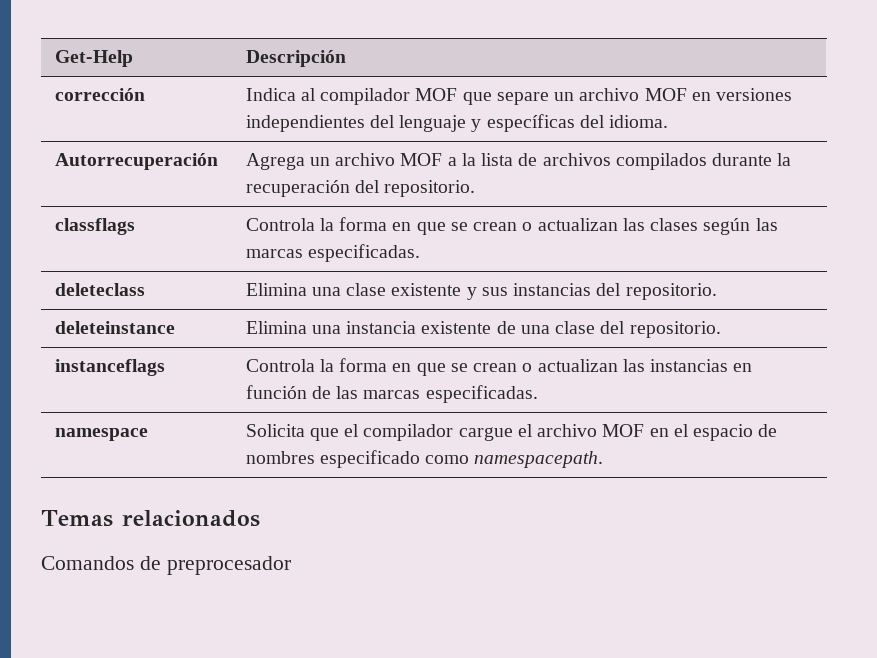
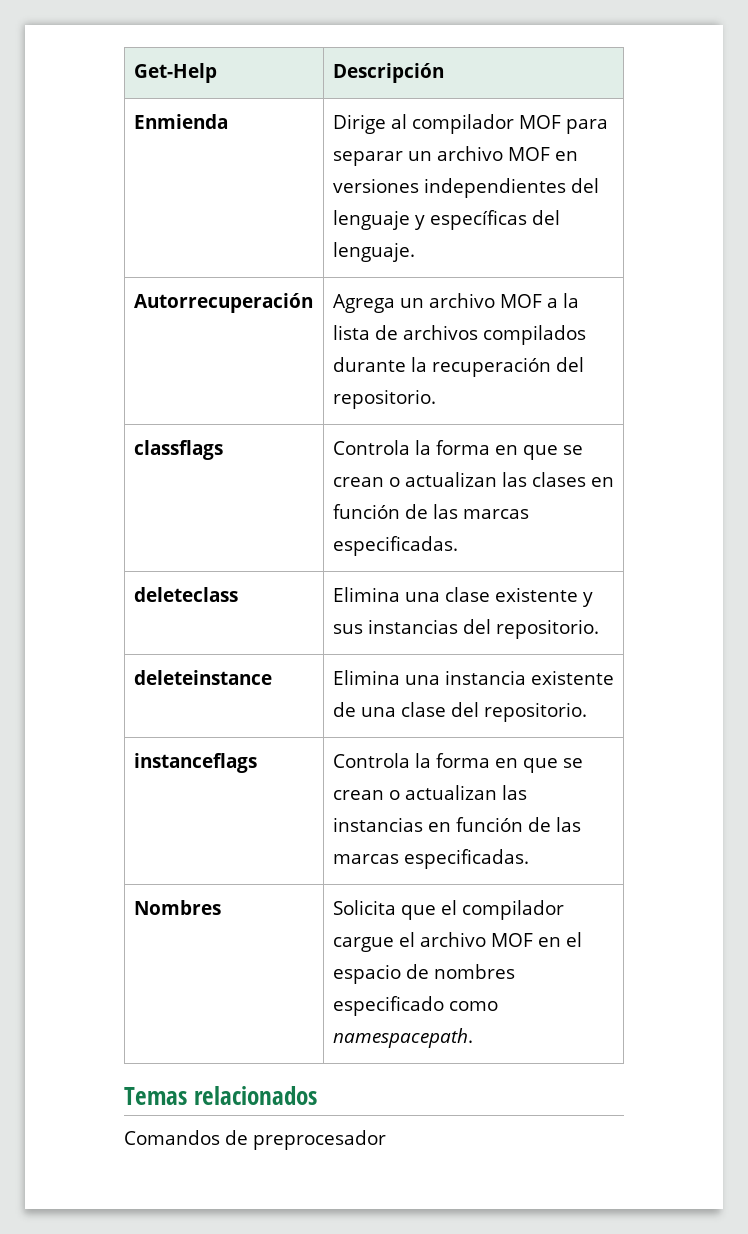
- corrección | Indica al compilador MOF que separe un archivo MOF en versiones independientes del lenguaje y específicas del idioma.
+ Enmienda | Dirige al compilador MOF para separar un archivo MOF en versiones independientes del lenguaje y específicas del lenguaje.
- classflags | Controla la forma en que se crean o actualizan las clases según las marcas especificadas.
+ classflags | Controla la forma en que se crean o actualizan las clases en función de las marcas especificadas.
- namespace | Solicita que el compilador cargue el archivo MOF en el espacio de nombres especificado como namespacepath.
+ Nombres | Solicita que el compilador cargue el archivo MOF en el espacio de nombres especificado como namespacepath.

